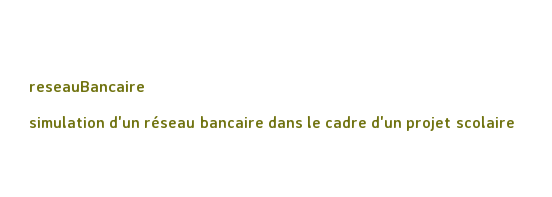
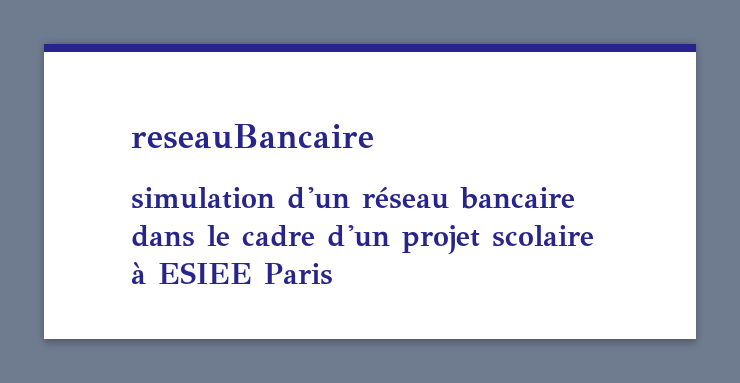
- simulation d'un réseau bancaire dans le cadre d'un projet scolaire
+ simulation d'un réseau bancaire dans le cadre d'un projet scolaire à ESIEE Paris

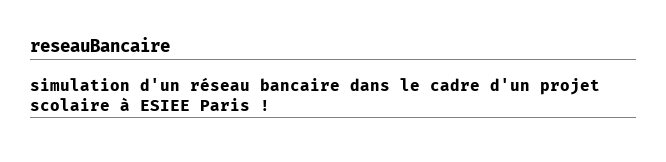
- simulation d'un réseau bancaire dans le cadre d'un projet scolaire à ESIEE Paris
+ simulation d'un réseau bancaire dans le cadre d'un projet scolaire à ESIEE Paris !

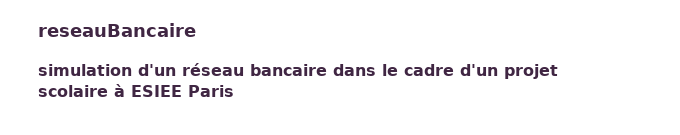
- simulation d'un réseau bancaire dans le cadre d'un projet scolaire à ESIEE Paris !
+ simulation d'un réseau bancaire dans le cadre d'un projet scolaire à ESIEE Paris

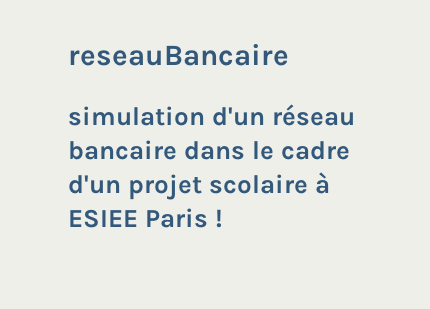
- simulation d'un réseau bancaire dans le cadre d'un projet scolaire à ESIEE Paris
+ simulation d'un réseau bancaire dans le cadre d'un projet scolaire à ESIEE Paris !

